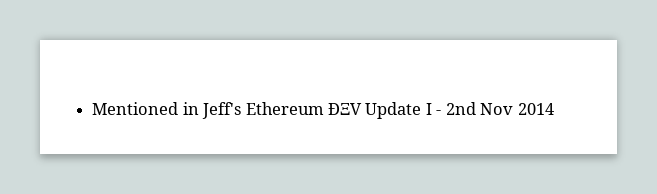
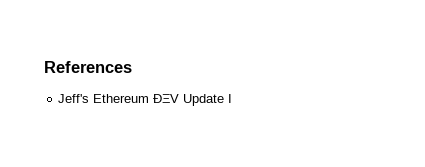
- Mentioned in Jeff's Ethereum ÐΞV Update I - 2nd Nov 2014
+ References
+ Jeff's Ethereum ÐΞV Update I

